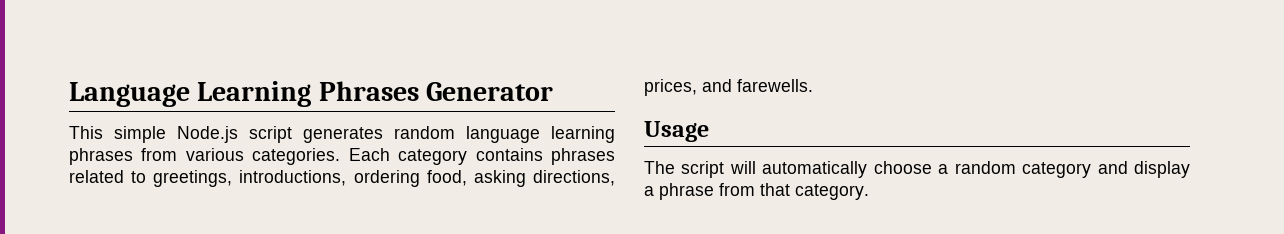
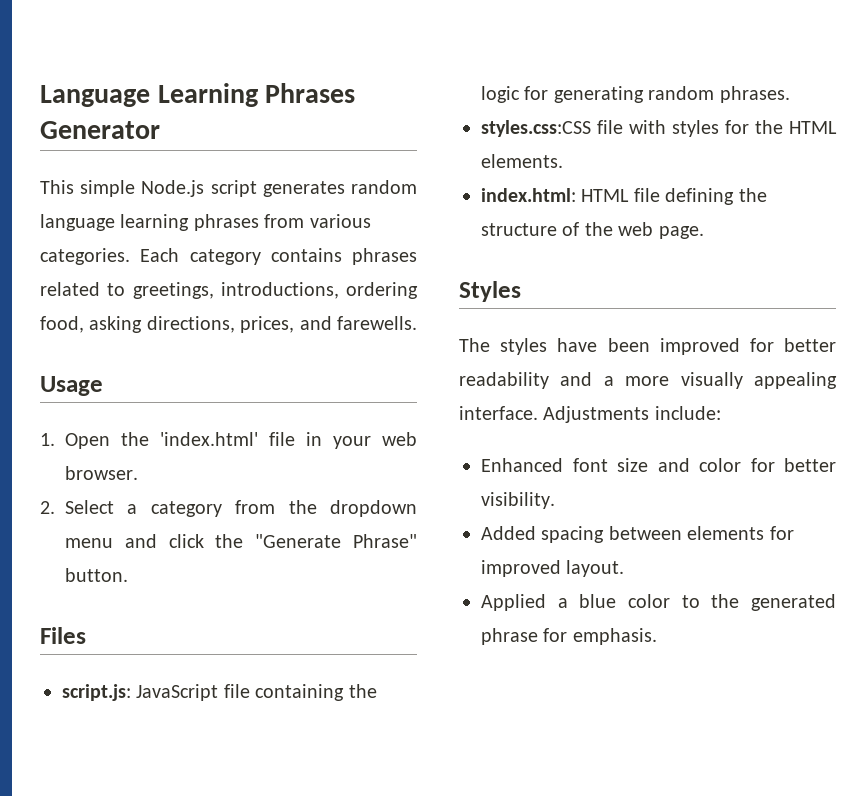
- The script will automatically choose a random category and display a phrase from that category.
+ 1. Open the 'index.html' file in your web browser.
+ 2. Select a category from the dropdown menu and click the "Generate Phrase" button.
+ Files
+ script.js: JavaScript file containing the logic for generating random phrases.
+ styles.css:CSS file with styles for the HTML elements.
+ index.html: HTML file defining the structure of the web page.
+ Styles
+ The styles have been improved for better readability and a more visually appealing interface. Adjustments include:
+ Enhanced font size and color for better visibility.
+ Added spacing between elements for improved layout.
+ Applied a blue color to the generated phrase for emphasis.

